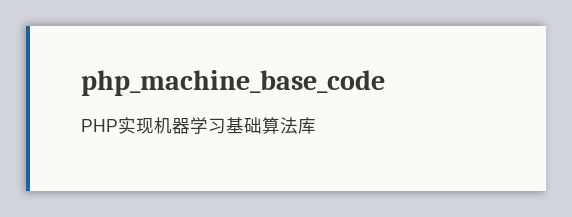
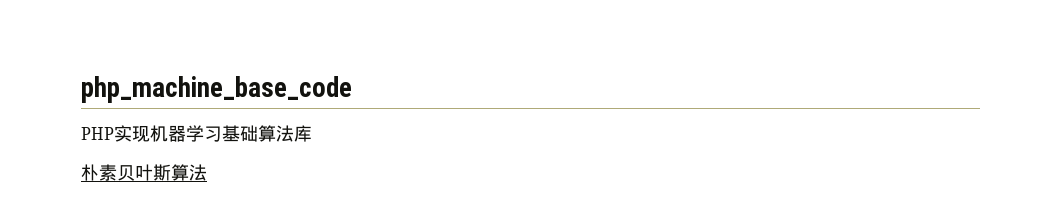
+ 朴素贝叶斯算法

